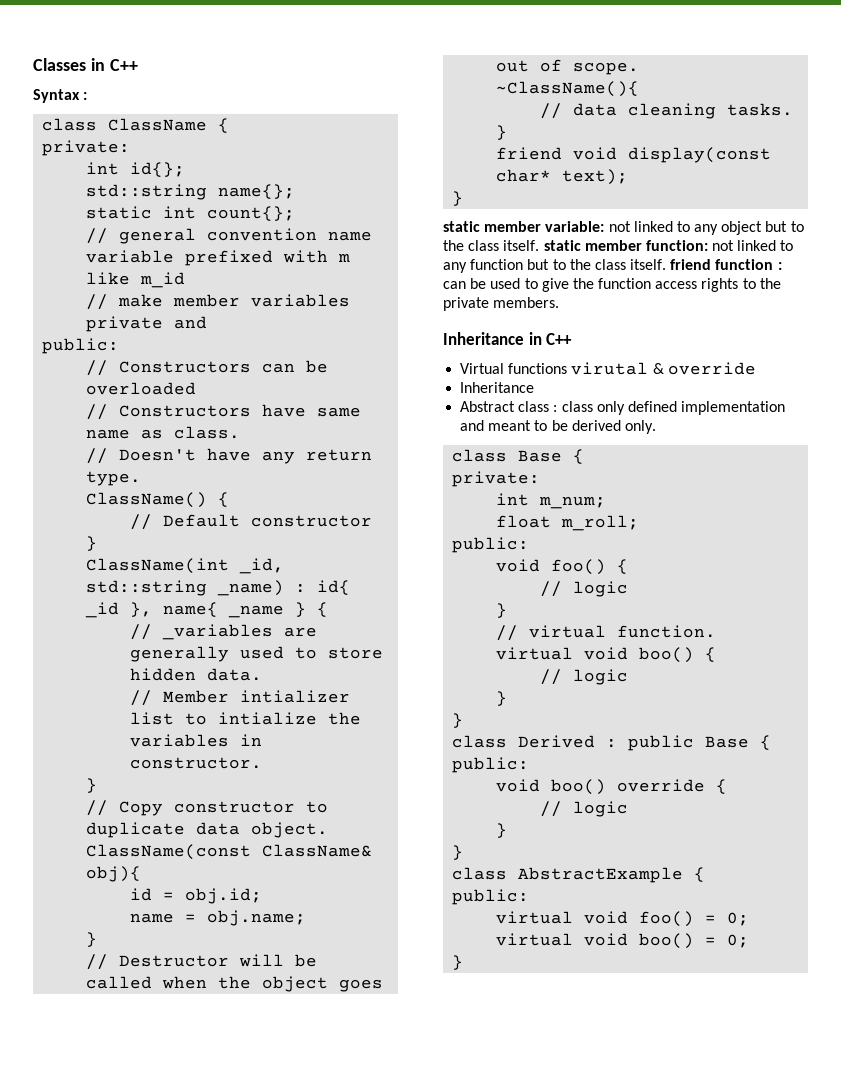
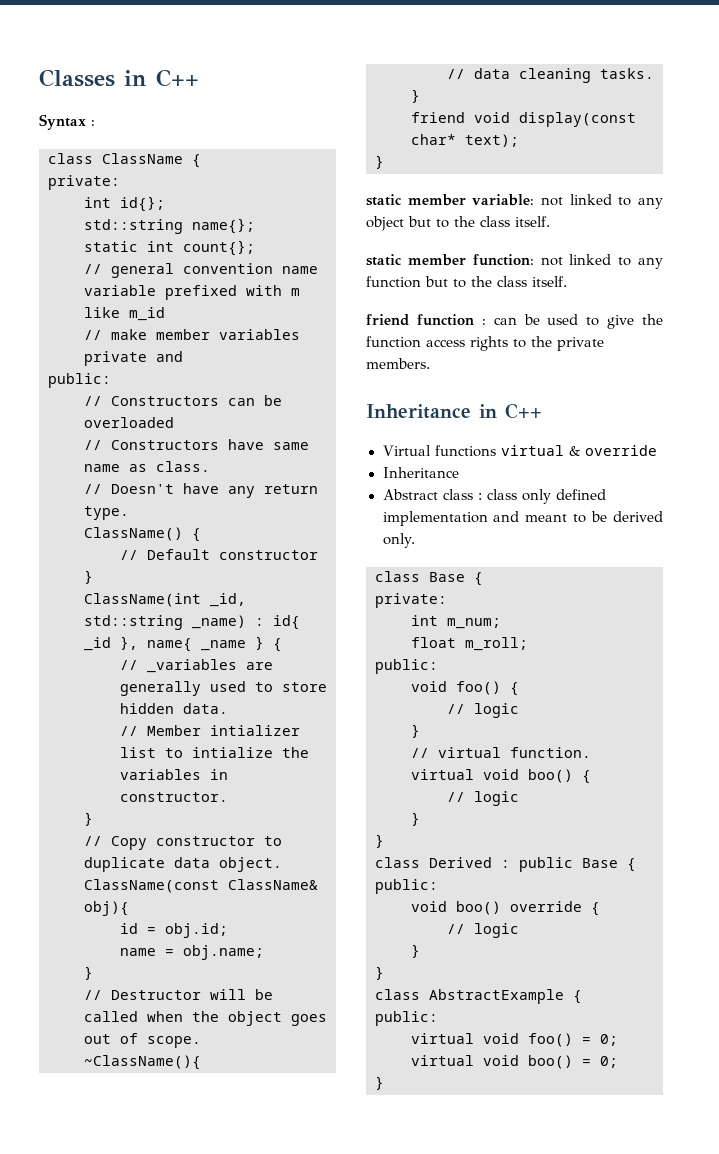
- static member variable: not linked to any object but to the class itself. static member function: not linked to any function but to the class itself. friend function : can be used to give the function access rights to the private members.
+ static member variable: not linked to any object but to the class itself.
+ static member function: not linked to any function but to the class itself.
+ friend function : can be used to give the function access rights to the private members.
- Virtual functions virutal & override
+ Virtual functions virtual & override

